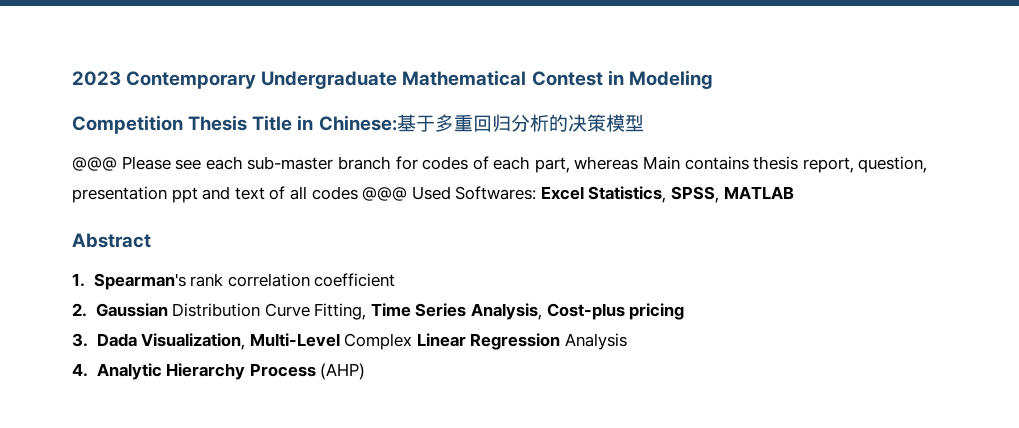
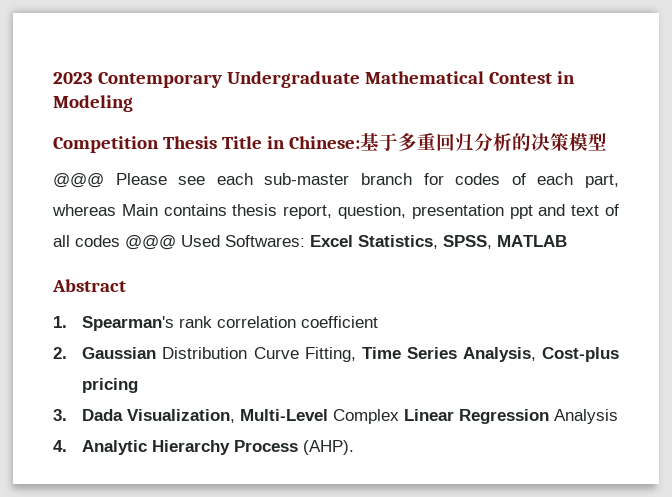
- 4. Analytic Hierarchy Process (AHP)
+ 4. Analytic Hierarchy Process (AHP).

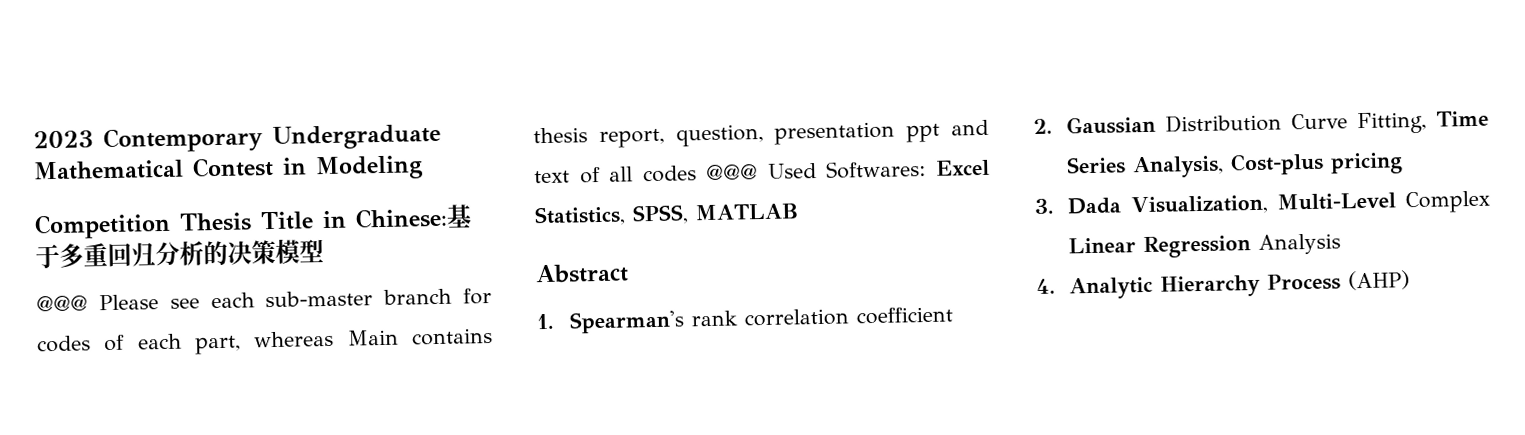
- 4. Analytic Hierarchy Process (AHP).
+ 4. Analytic Hierarchy Process (AHP)

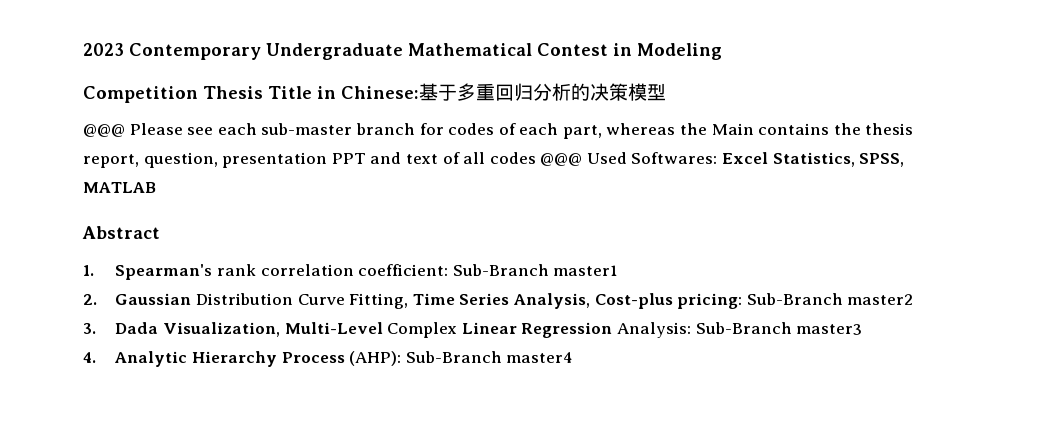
- @@@ Please see each sub-master branch for codes of each part, whereas Main contains thesis report, question, presentation ppt and text of all codes @@@ Used Softwares: Excel Statistics, SPSS, MATLAB
+ @@@ Please see each sub-master branch for codes of each part, whereas the Main contains the thesis report, question, presentation PPT and text of all codes @@@ Used Softwares: Excel Statistics, SPSS, MATLAB
- 1. Spearman's rank correlation coefficient
+ 1. Spearman's rank correlation coefficient: Sub-Branch master1
- 2. Gaussian Distribution Curve Fitting, Time Series Analysis, Cost-plus pricing
+ 2. Gaussian Distribution Curve Fitting, Time Series Analysis, Cost-plus pricing: Sub-Branch master2
- 3. Dada Visualization, Multi-Level Complex Linear Regression Analysis
+ 3. Dada Visualization, Multi-Level Complex Linear Regression Analysis: Sub-Branch master3
- 4. Analytic Hierarchy Process (AHP)
+ 4. Analytic Hierarchy Process (AHP): Sub-Branch master4

